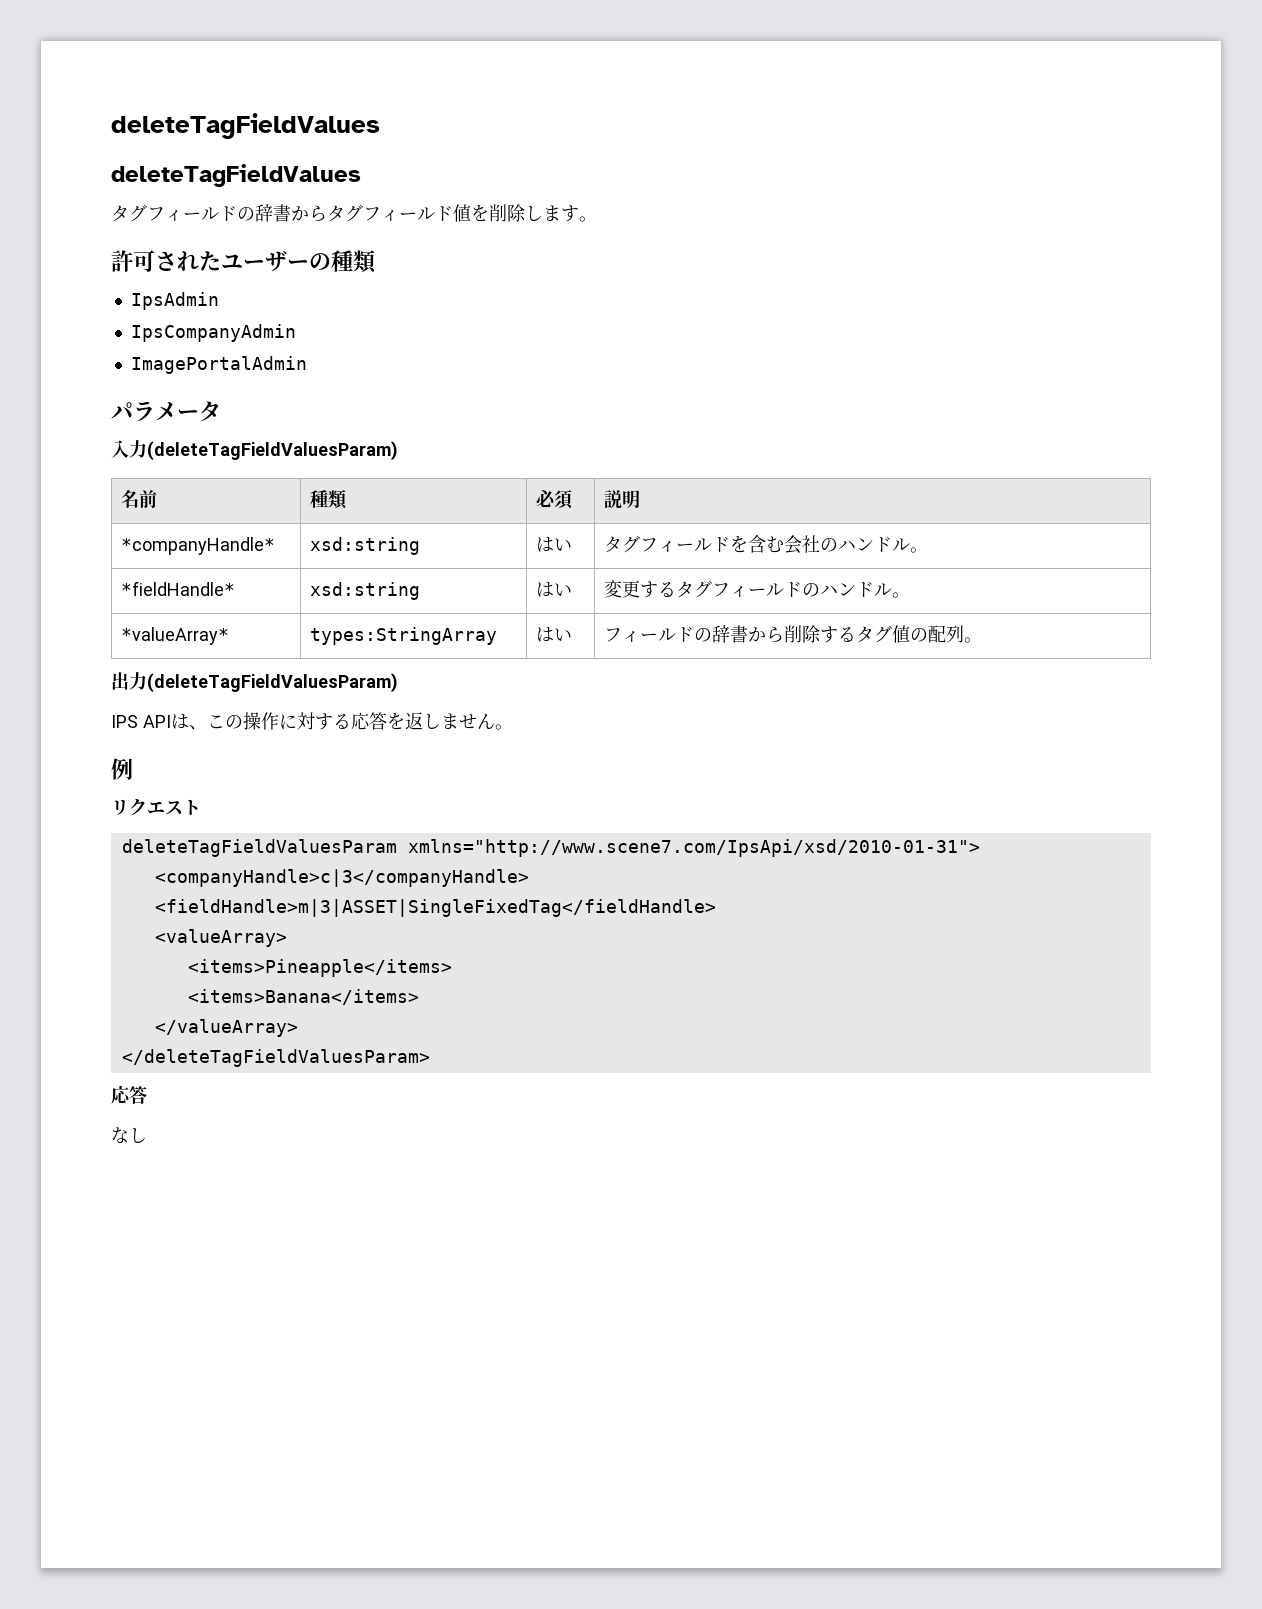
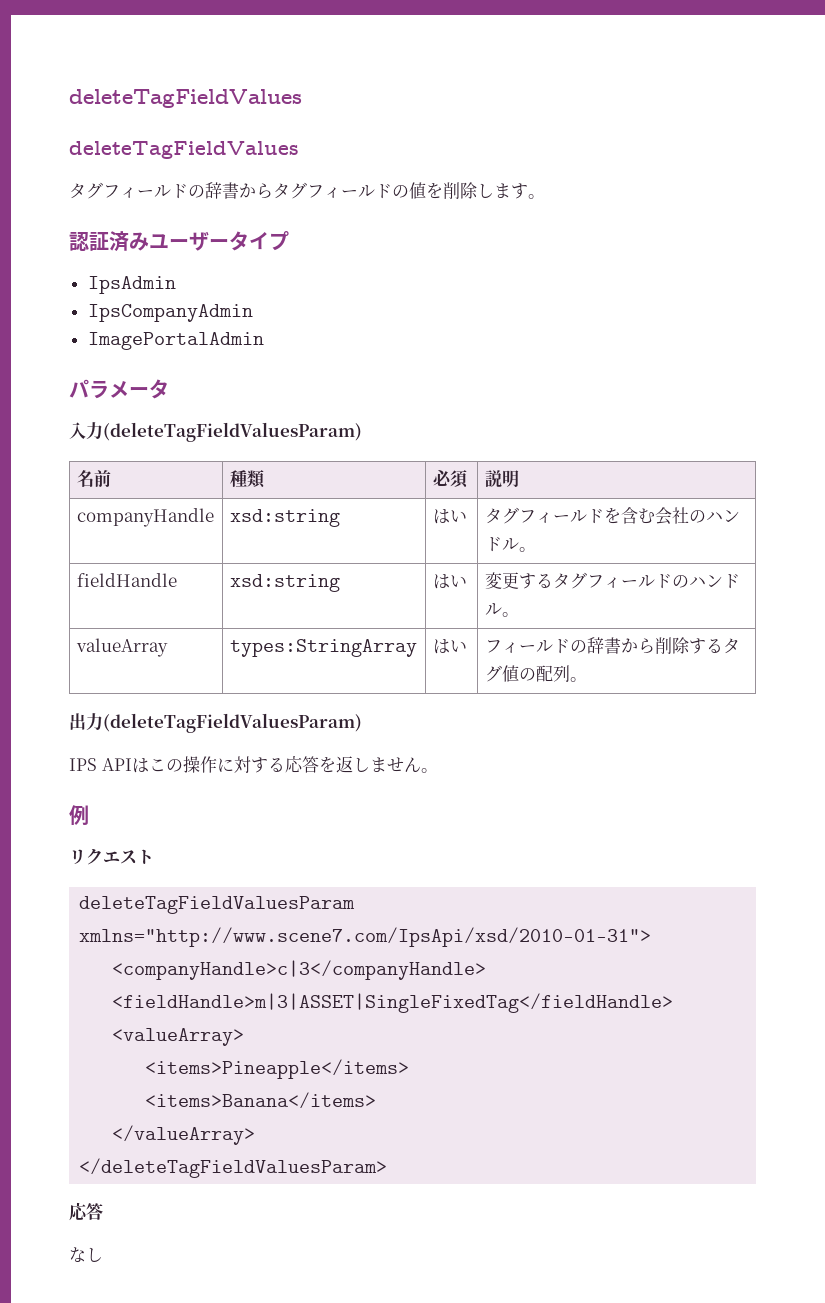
- タグフィールドの辞書からタグフィールド値を削除します。
+ タグフィールドの辞書からタグフィールドの値を削除します。
- 許可されたユーザーの種類
+ 認証済みユーザータイプ
- *companyHandle* | xsd:string | はい | タグフィールドを含む会社のハンドル。
+ companyHandle | xsd:string | はい | タグフィールドを含む会社のハンドル。
- *fieldHandle* | xsd:string | はい | 変更するタグフィールドのハンドル。
+ fieldHandle | xsd:string | はい | 変更するタグフィールドのハンドル。
- *valueArray* | types:StringArray | はい | フィールドの辞書から削除するタグ値の配列。
+ valueArray | types:StringArray | はい | フィールドの辞書から削除するタグ値の配列。
- IPS APIは、この操作に対する応答を返しません。
+ IPS APIはこの操作に対する応答を返しません。

